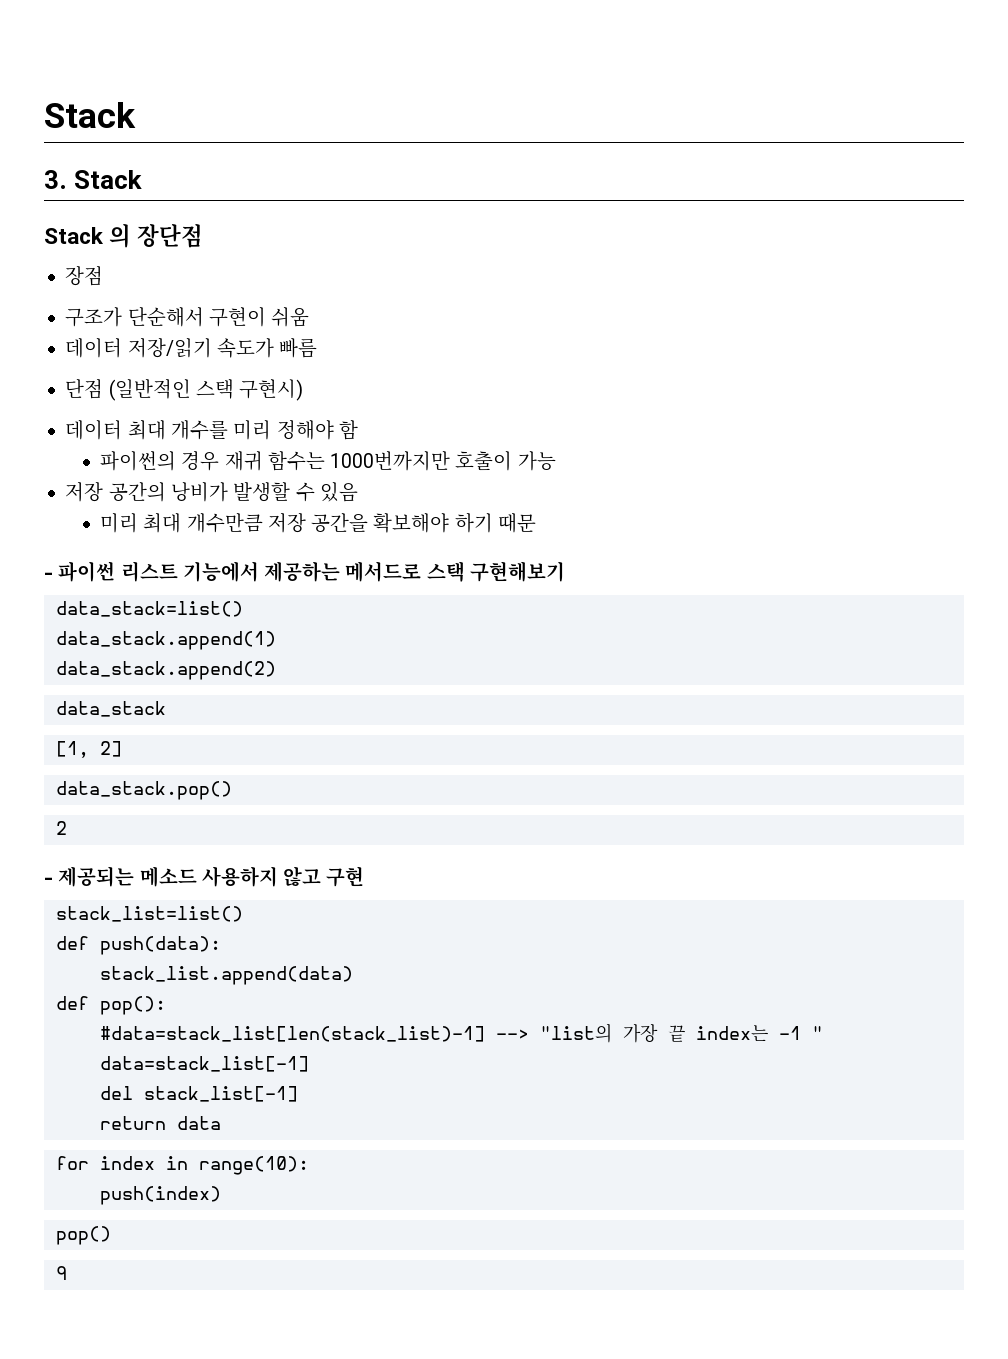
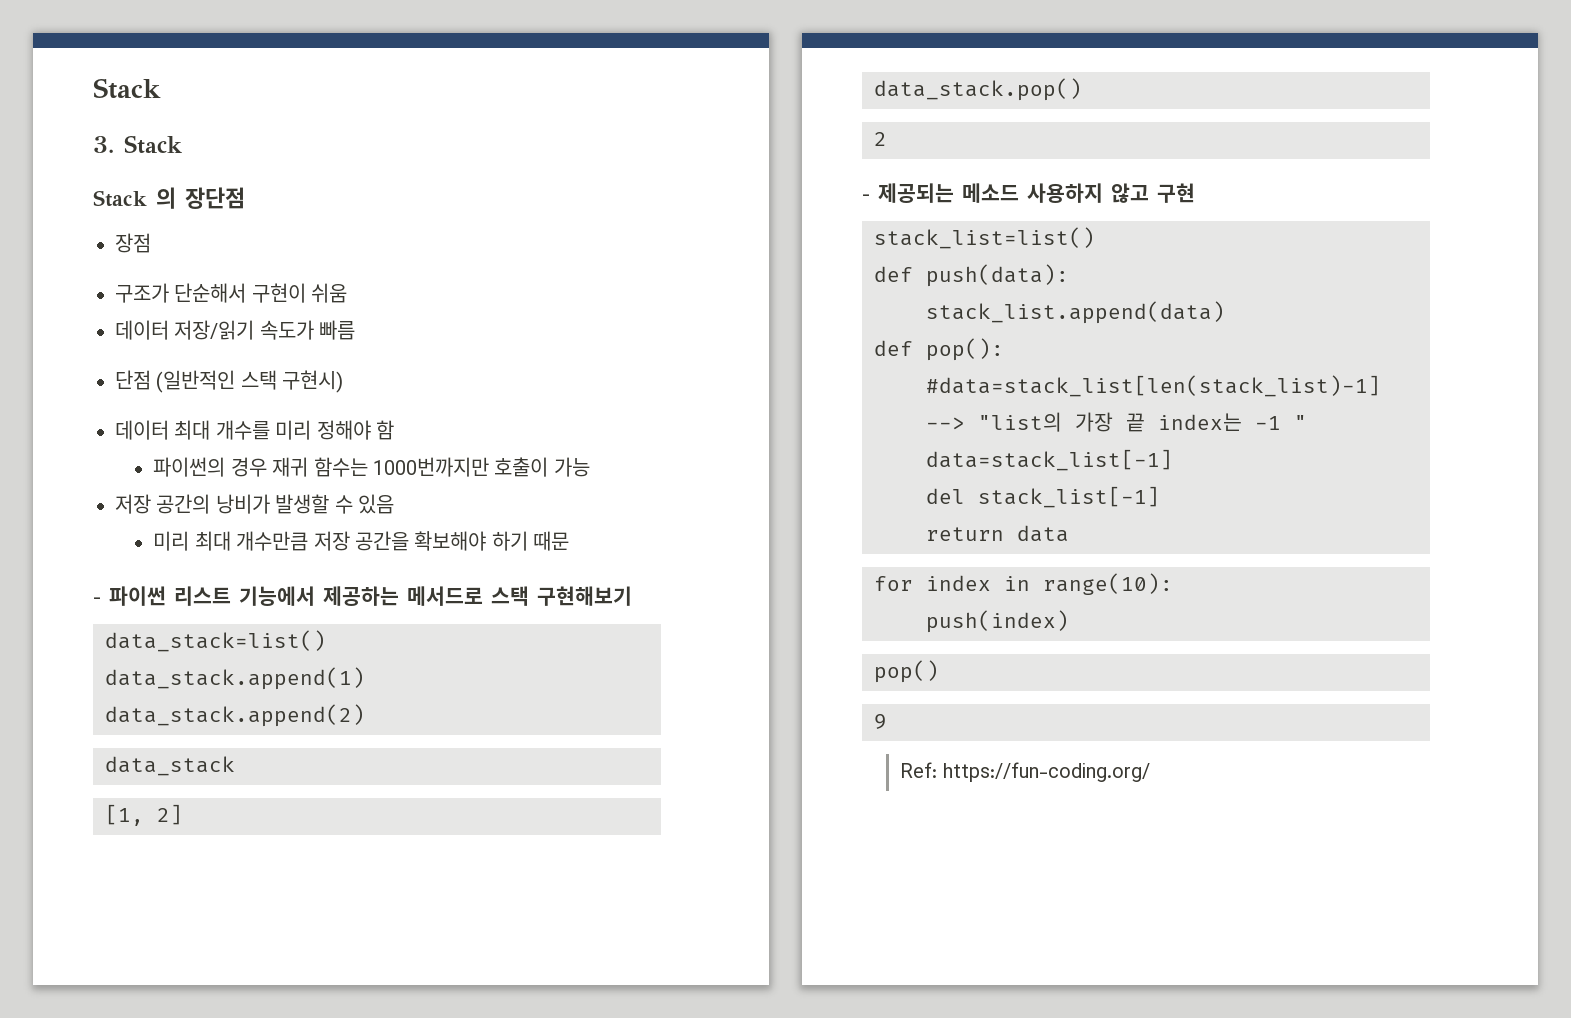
+ Ref: https://fun-coding.org/

